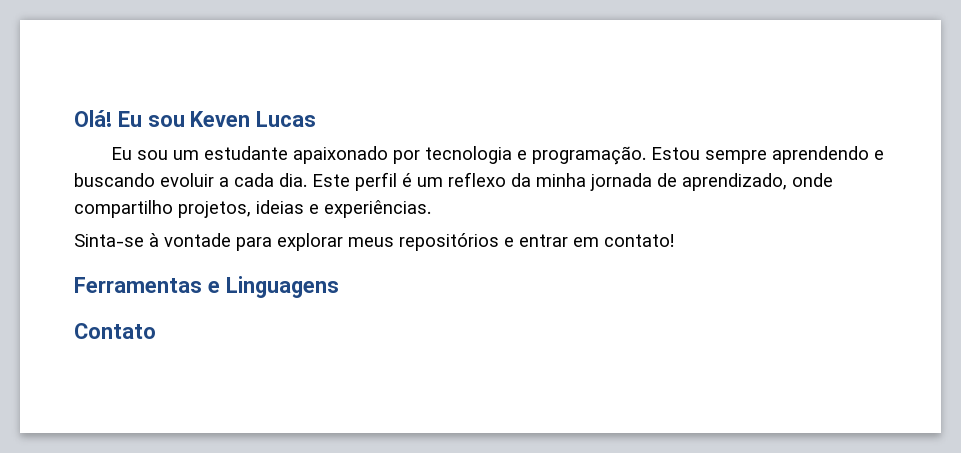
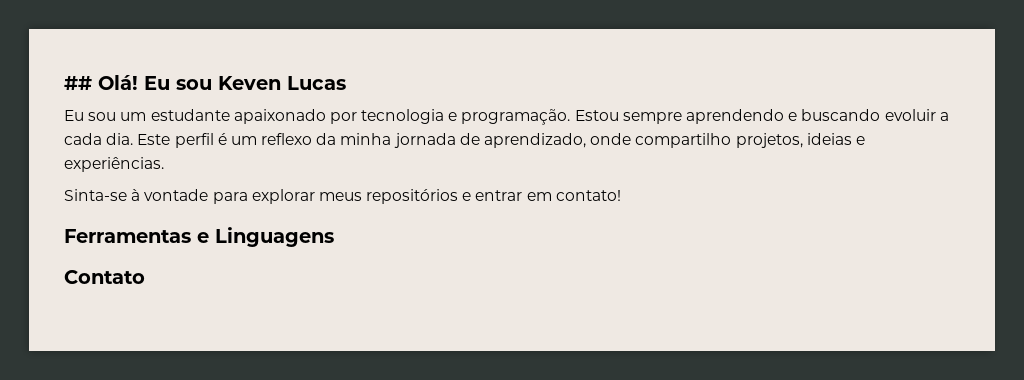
- Olá!
+ ## Olá!

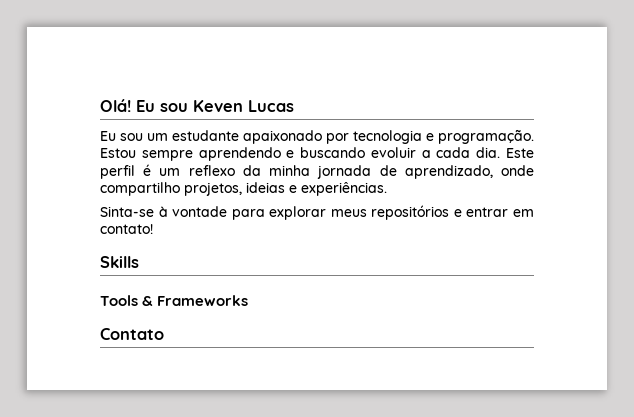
- ## Olá!
+ Olá!
- Ferramentas e Linguagens
+ Skills
+ Tools & Frameworks

